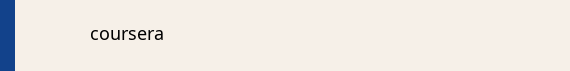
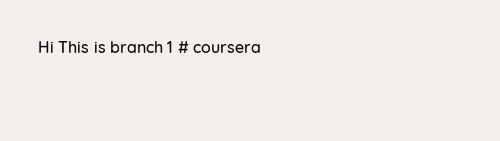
- coursera
+ Hi This is branch 1 # coursera

